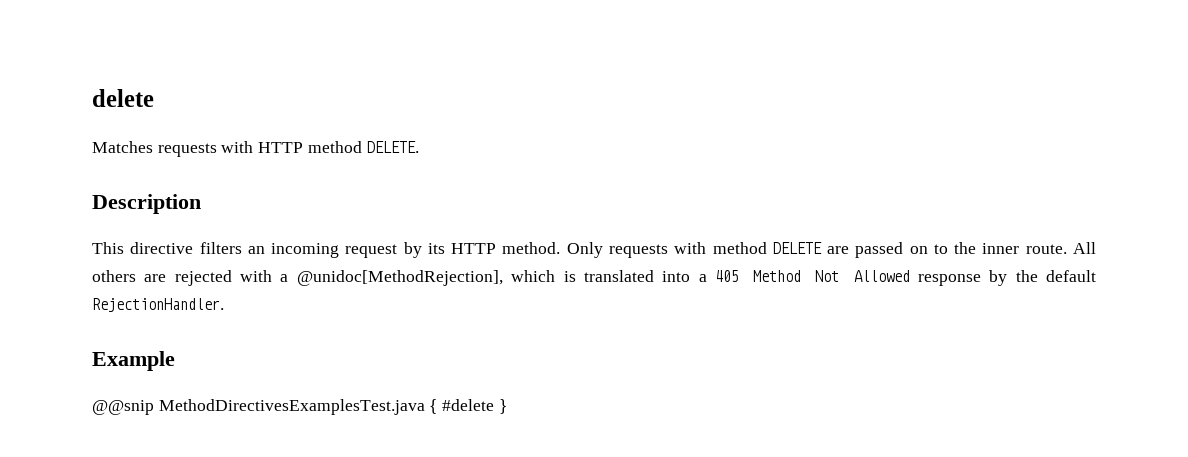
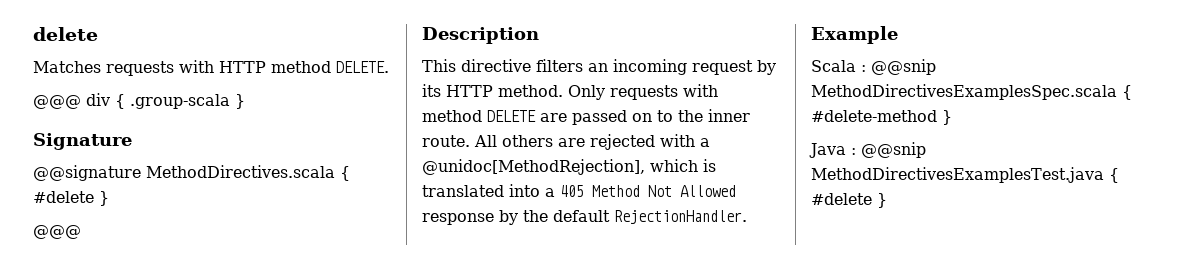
+ @@@ div { .group-scala }
+ Signature
+ @@signature MethodDirectives.scala { #delete }
+ @@@
- @@snip MethodDirectivesExamplesTest.java { #delete }
+ Scala : @@snip MethodDirectivesExamplesSpec.scala { #delete-method }
+ Java : @@snip MethodDirectivesExamplesTest.java { #delete }

